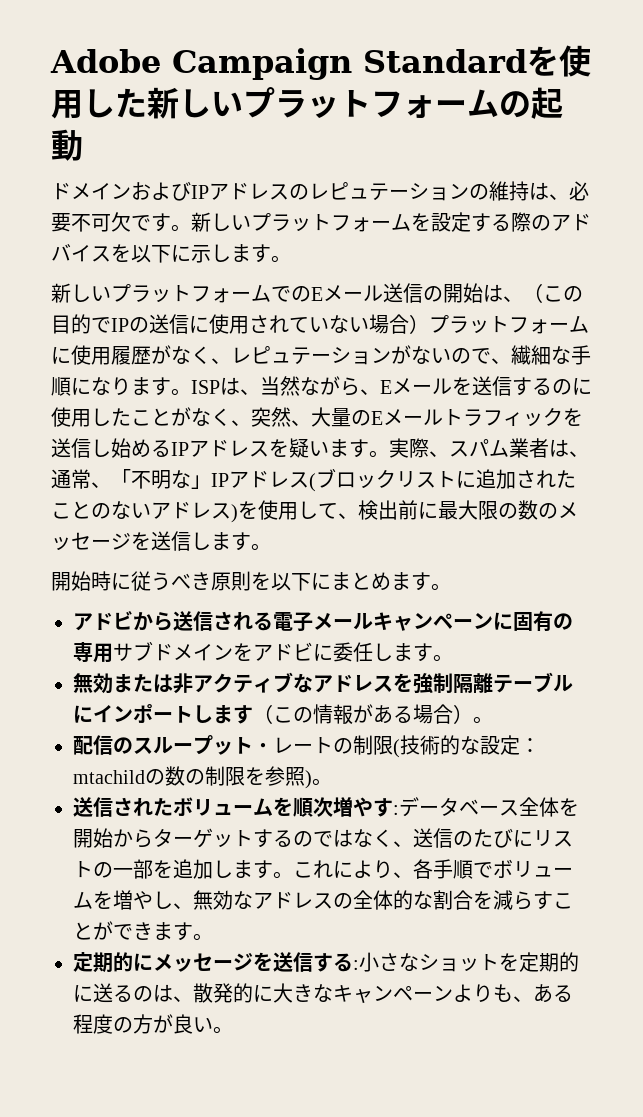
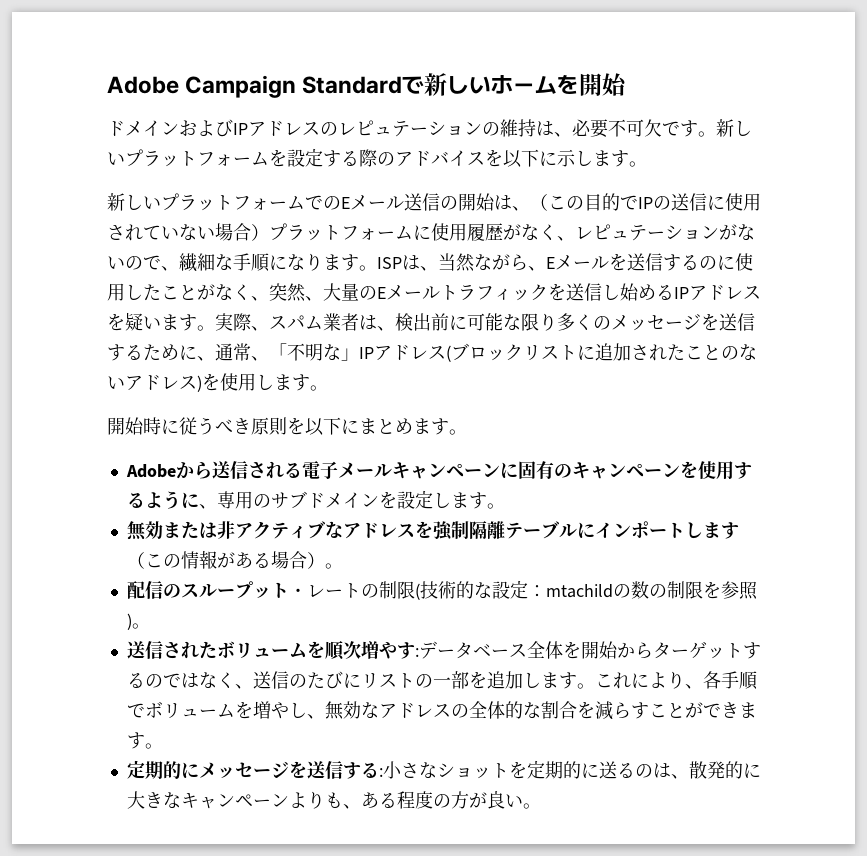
- Adobe Campaign Standardを使用した新しいプラットフォームの起動
+ Adobe Campaign Standardで新しいホームを開始
- 実際、スパム業者は、通常、「不明な」IPアドレス(ブロックリストに追加されたことのないアドレス)を使用して、検出前に最大限の数のメッセージを送信します。
+ 実際、スパム業者は、検出前に可能な限り多くのメッセージを送信するために、通常、「不明な」IPアドレス(ブロックリストに追加されたことのないアドレス)を使用します。
- アドビから送信される電子メールキャンペーンに固有の専用サブドメインをアドビに委任します。
+ Adobeから送信される電子メールキャンペーンに固有のキャンペーンを使用するように、専用のサブドメインを設定します。

